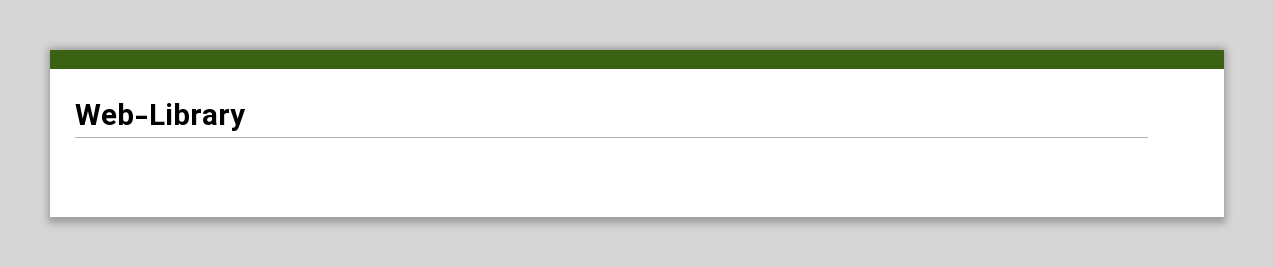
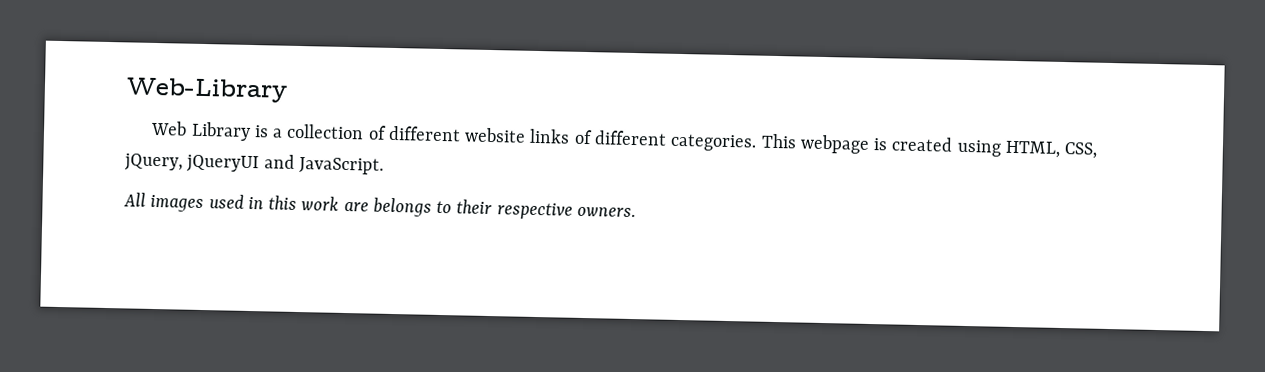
+ Web Library is a collection of different website links of different categories. This webpage is created using HTML, CSS, jQuery, jQueryUI and JavaScript.
+ All images used in this work are belongs to their respective owners.

